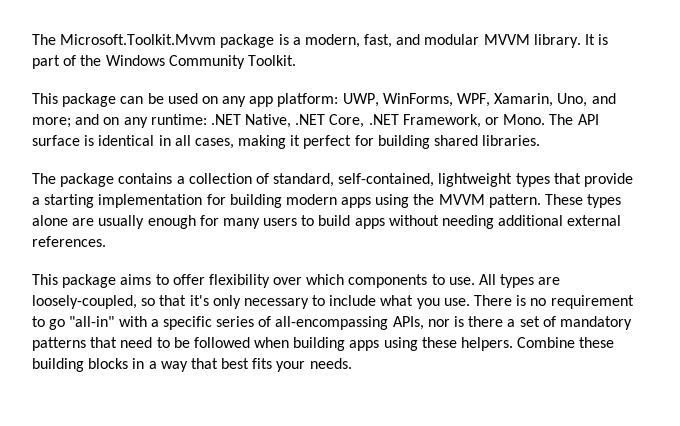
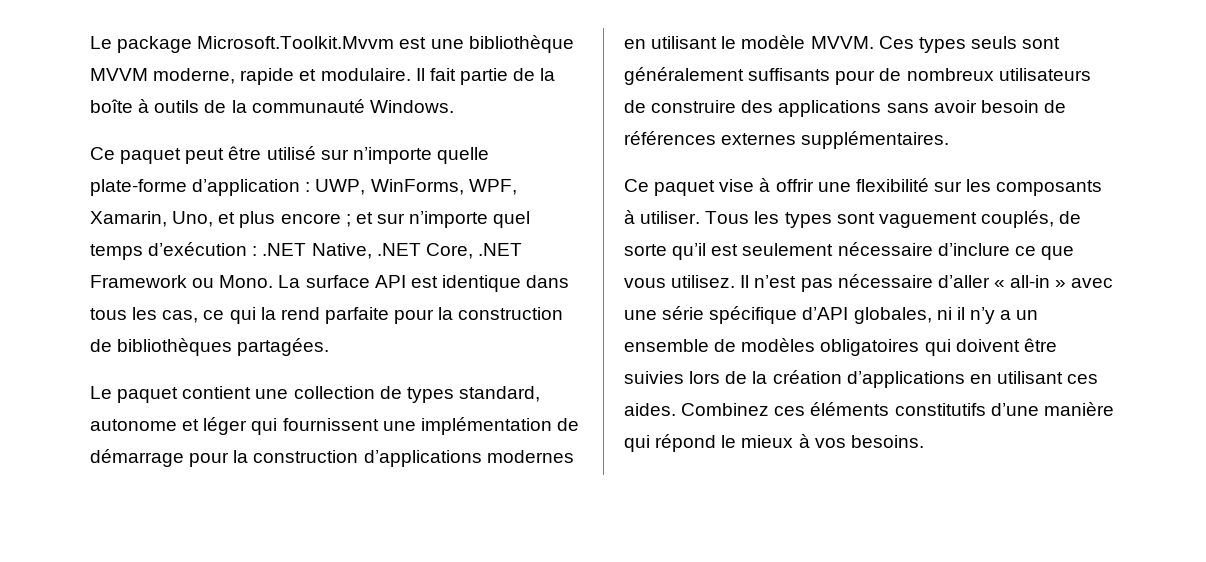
- The Microsoft.Toolkit.Mvvm package is a modern, fast, and modular MVVM library. It is part of the Windows Community Toolkit.
- This package can be used on any app platform: UWP, WinForms, WPF, Xamarin, Uno, and more; and on any runtime: .NET Native, .NET Core, .NET Framework, or Mono. The API surface is identical in all cases, making it perfect for building shared libraries.
- The package contains a collection of standard, self-contained, lightweight types that provide a starting implementation for building modern apps using the MVVM pattern. These types alone are usually enough for many users to build apps without needing additional external references.
- This package aims to offer flexibility over which components to use. All types are loosely-coupled, so that it's only necessary to include what you use. There is no requirement to go "all-in" with a specific series of all-encompassing APIs, nor is there a set of mandatory patterns that need to be followed when building apps using these helpers. Combine these building blocks in a way that best fits your needs.
+ Le package Microsoft.Toolkit.Mvvm est une bibliothèque MVVM moderne, rapide et modulaire. Il fait partie de la boîte à outils de la communauté Windows.
+ Ce paquet peut être utilisé sur n’importe quelle plate-forme d’application : UWP, WinForms, WPF, Xamarin, Uno, et plus encore ; et sur n’importe quel temps d’exécution : .NET Native, .NET Core, .NET Framework ou Mono. La surface API est identique dans tous les cas, ce qui la rend parfaite pour la construction de bibliothèques partagées.
+ Le paquet contient une collection de types standard, autonome et léger qui fournissent une implémentation de démarrage pour la construction d’applications modernes en utilisant le modèle MVVM. Ces types seuls sont généralement suffisants pour de nombreux utilisateurs de construire des applications sans avoir besoin de références externes supplémentaires.
+ Ce paquet vise à offrir une flexibilité sur les composants à utiliser. Tous les types sont vaguement couplés, de sorte qu’il est seulement nécessaire d’inclure ce que vous utilisez. Il n’est pas nécessaire d’aller « all-in » avec une série spécifique d’API globales, ni il n’y a un ensemble de modèles obligatoires qui doivent être suivies lors de la création d’applications en utilisant ces aides. Combinez ces éléments constitutifs d’une manière qui répond le mieux à vos besoins.

